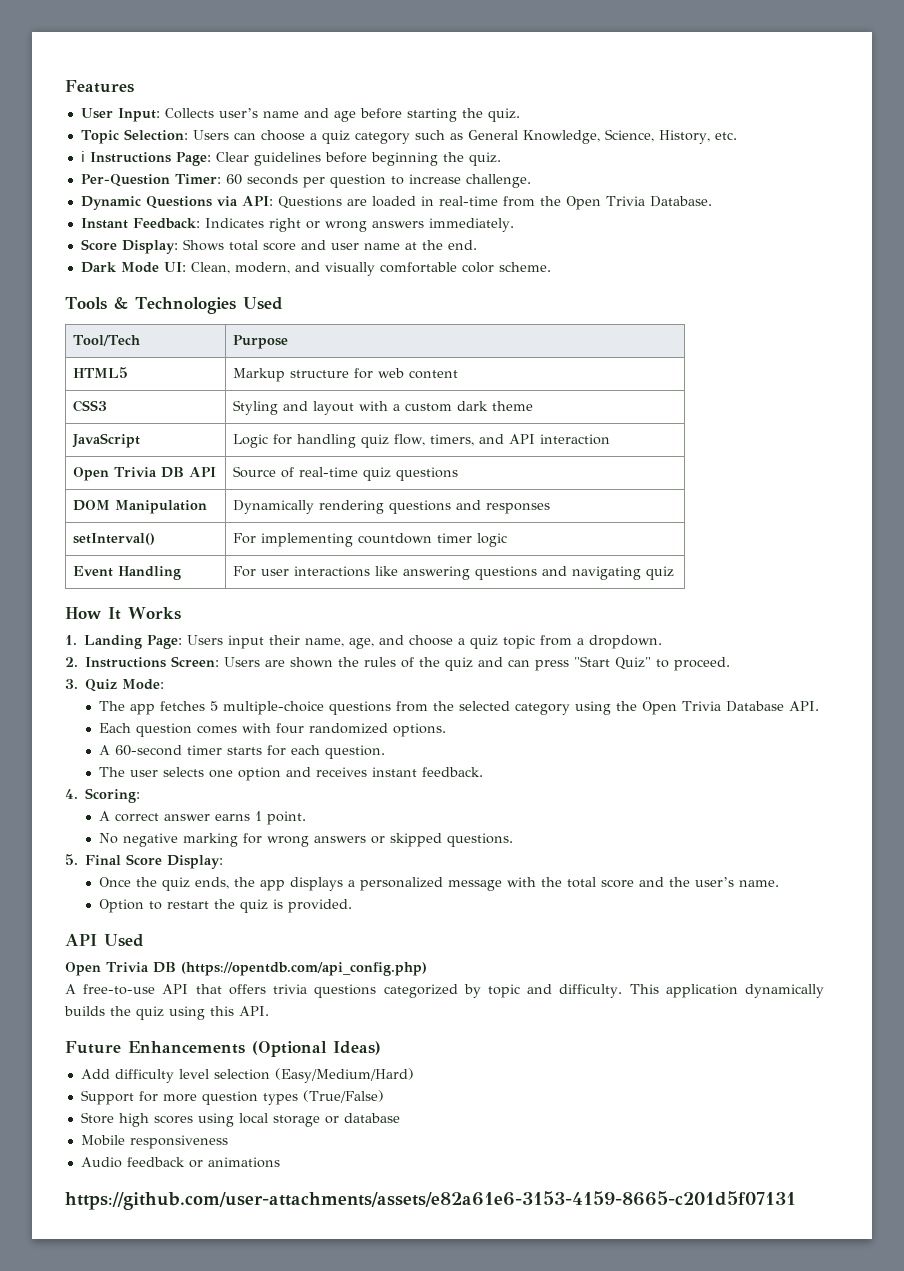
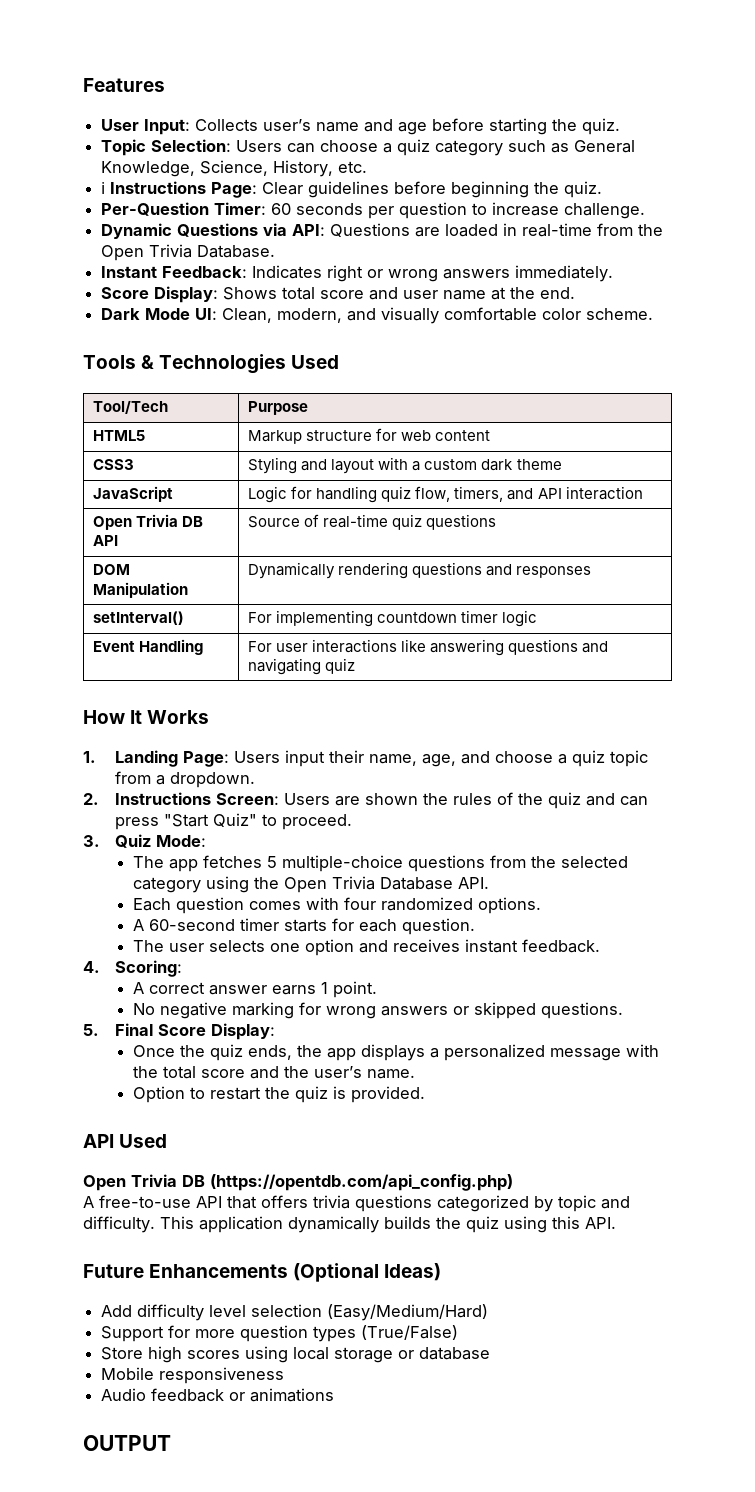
- https://github.com/user-attachments/assets/e82a61e6-3153-4159-8665-c201d5f07131
+ OUTPUT

